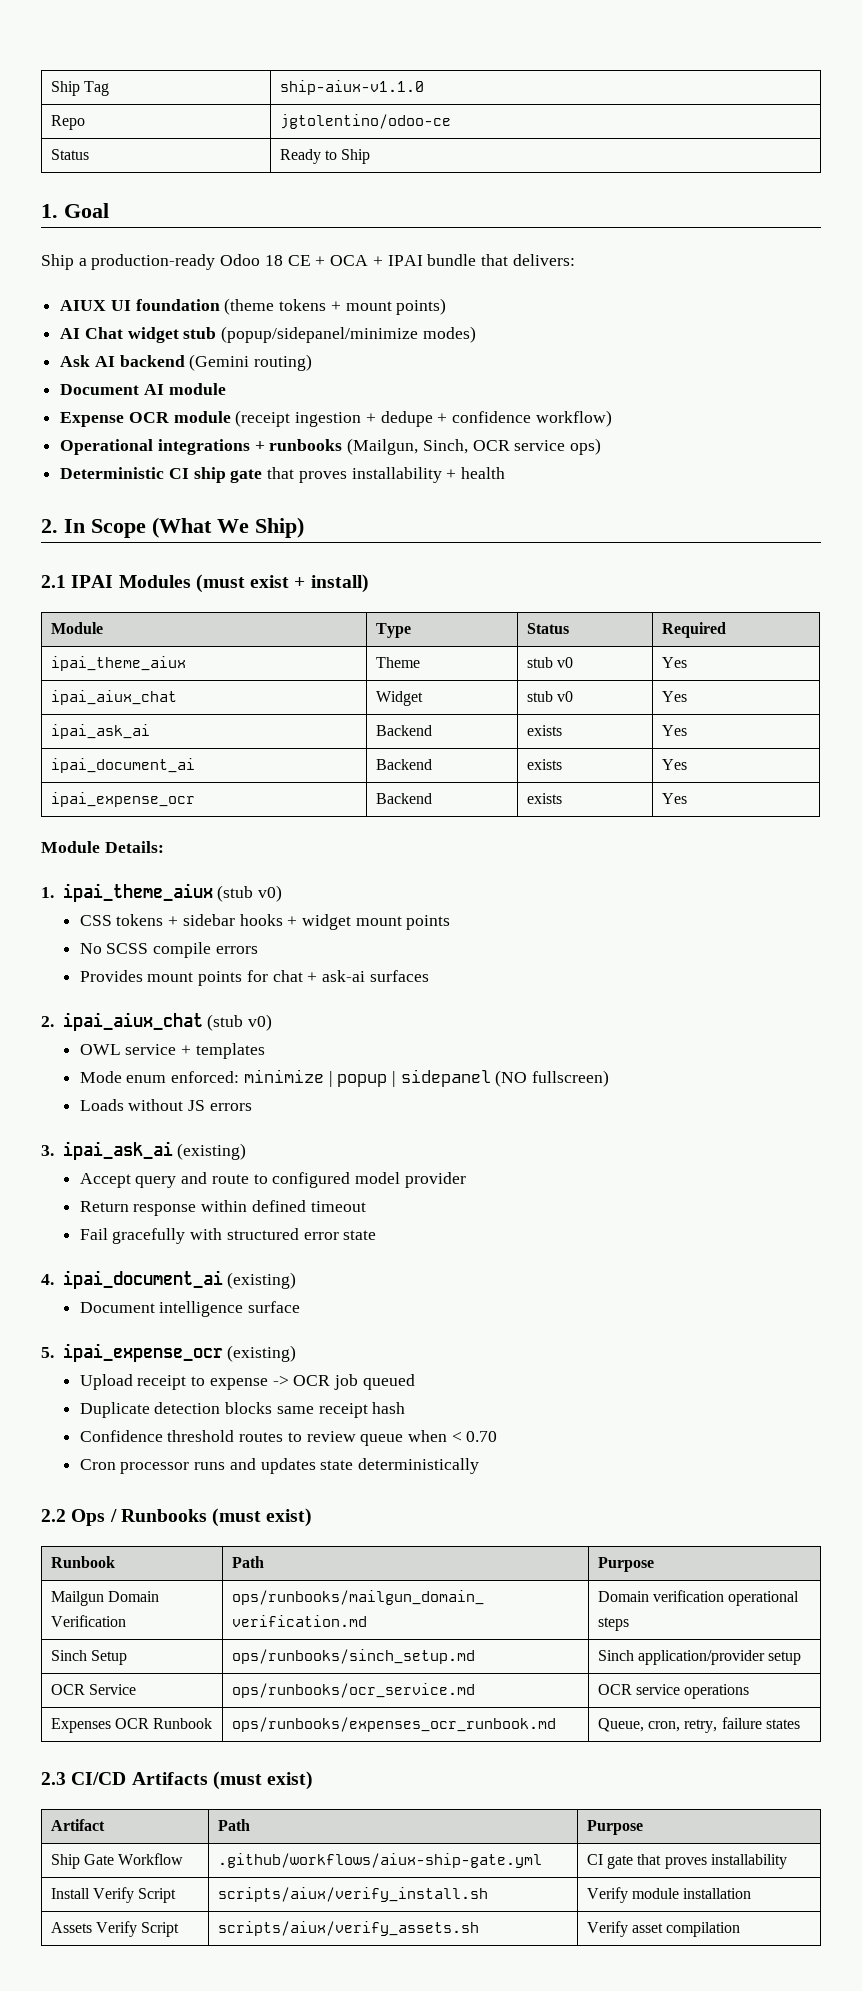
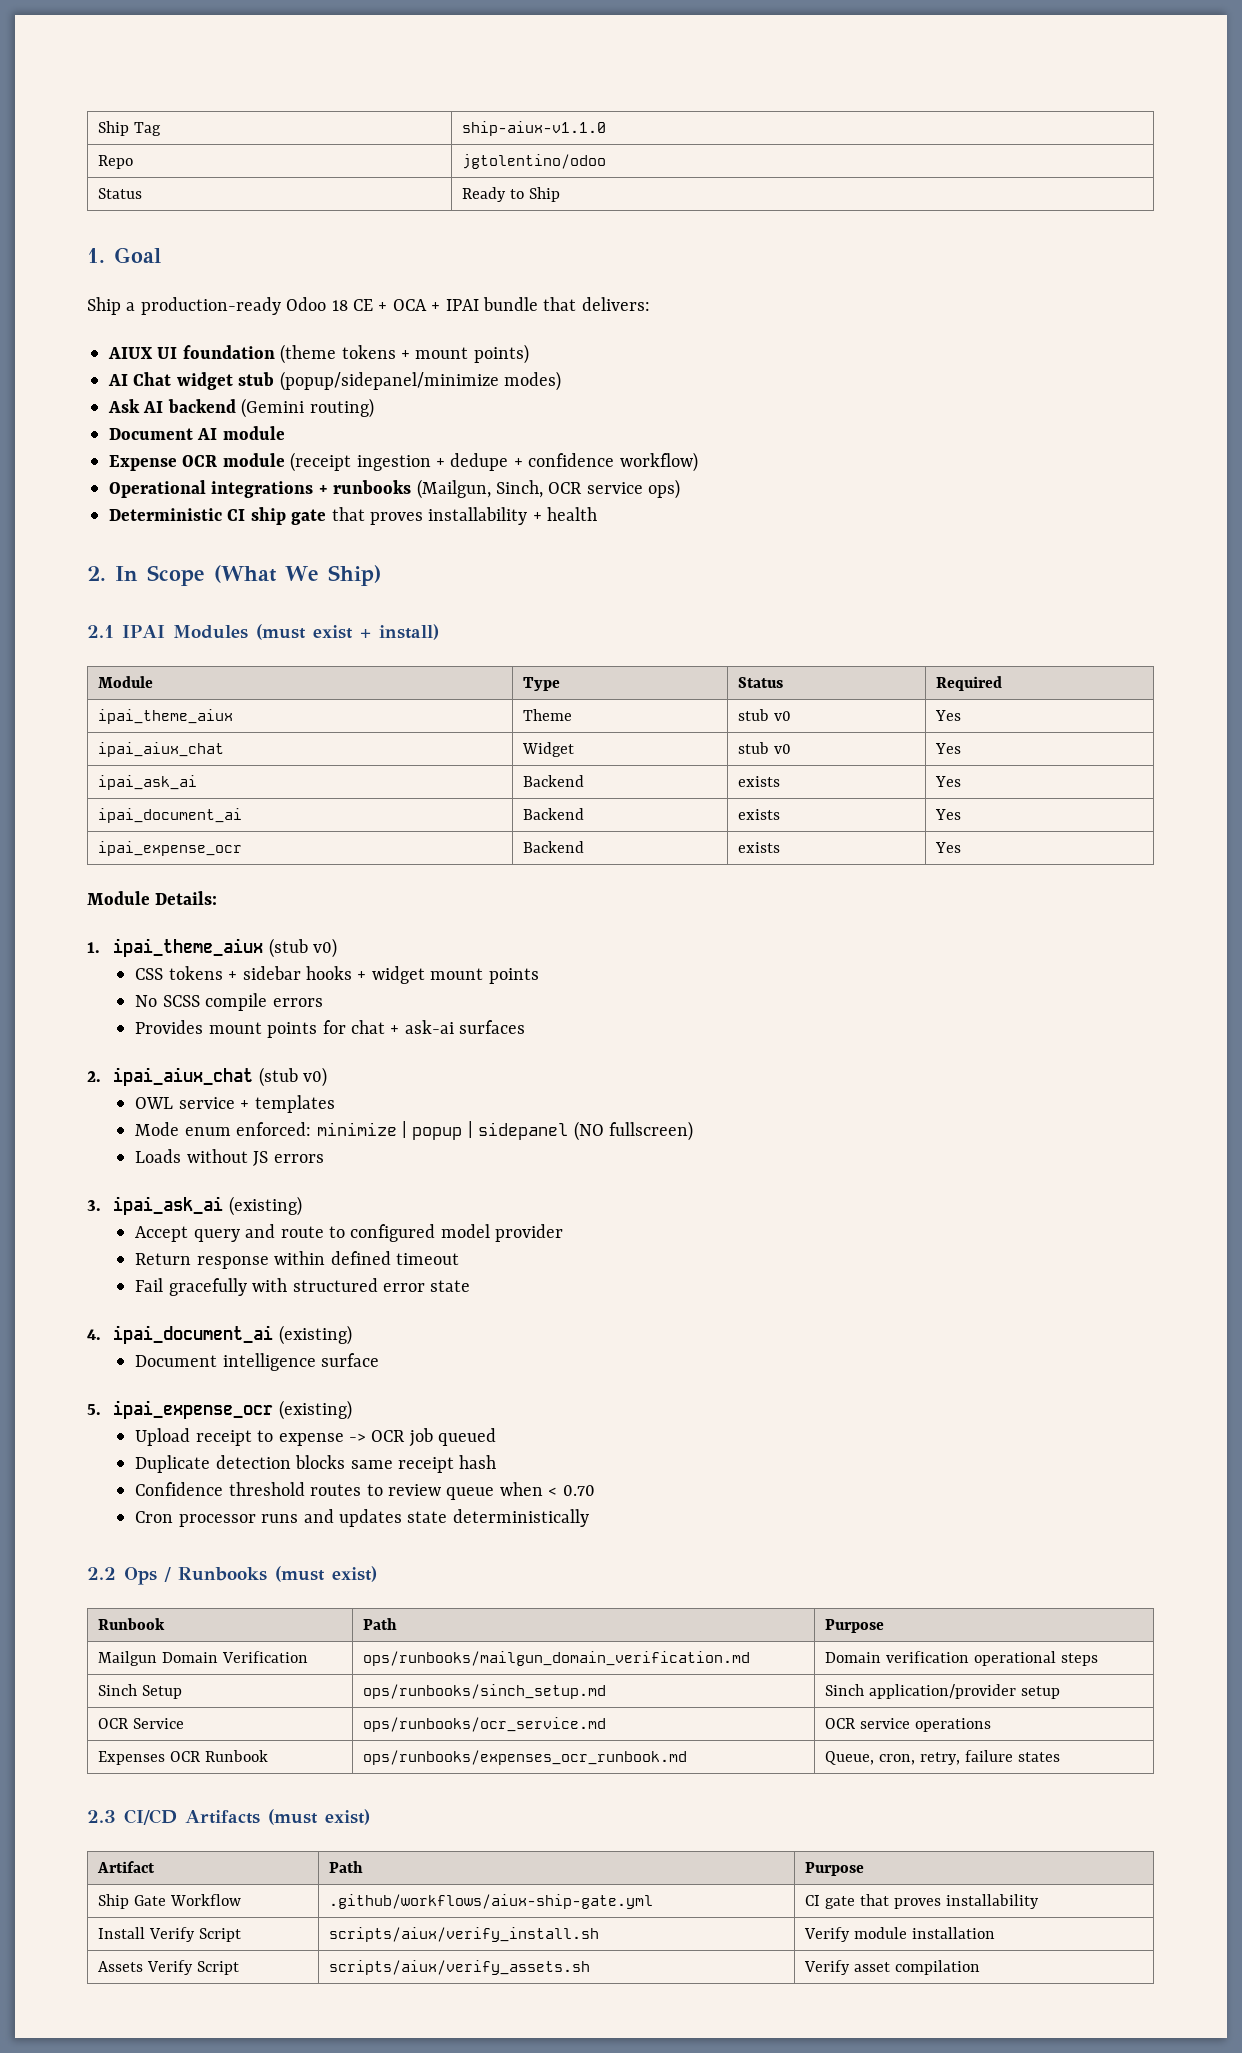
- Repo | jgtolentino/odoo-ce
+ Repo | jgtolentino/odoo

